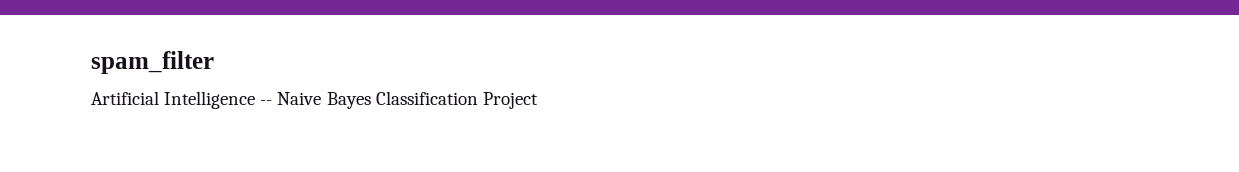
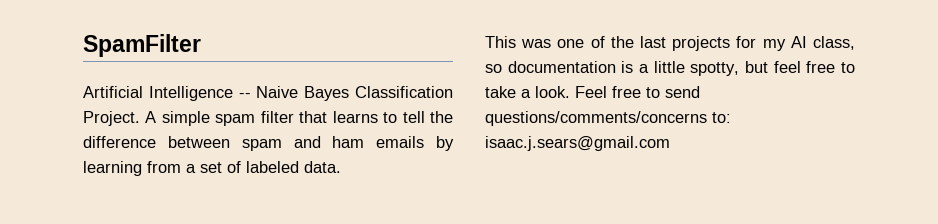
- spam_filter
+ SpamFilter
- Artificial Intelligence -- Naive Bayes Classification Project
+ Artificial Intelligence -- Naive Bayes Classification Project. A simple spam filter that learns to tell the difference between spam and ham emails by learning from a set of labeled data.
+ This was one of the last projects for my AI class, so documentation is a little spotty, but feel free to take a look. Feel free to send questions/comments/concerns to: isaac.j.sears@gmail.com

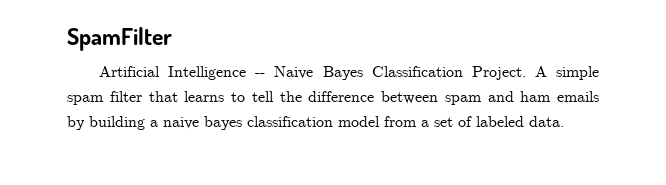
- A simple spam filter that learns to tell the difference between spam and ham emails by learning from a set of labeled data.
+ A simple spam filter that learns to tell the difference between spam and ham emails by building a naive bayes classification model from a set of labeled data.
- This was one of the last projects for my AI class, so documentation is a little spotty, but feel free to take a look. Feel free to send questions/comments/concerns to: isaac.j.sears@gmail.com

